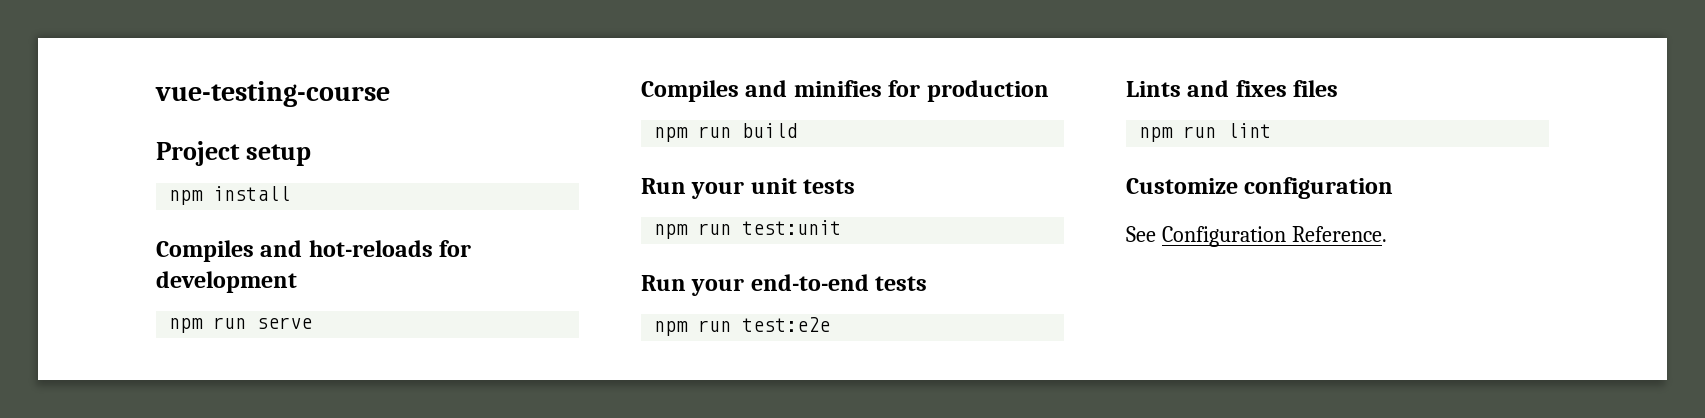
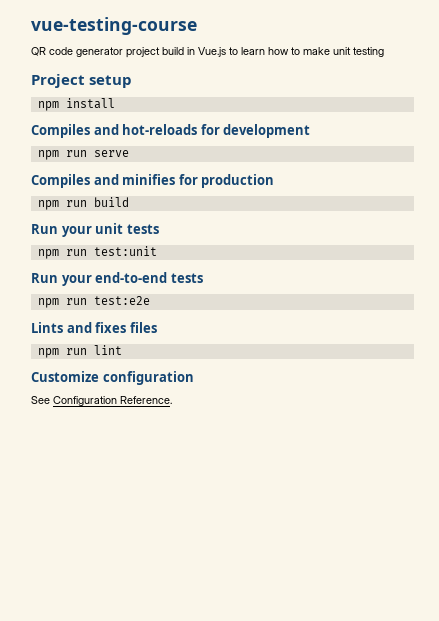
+ QR code generator project build in Vue.js to learn how to make unit testing

